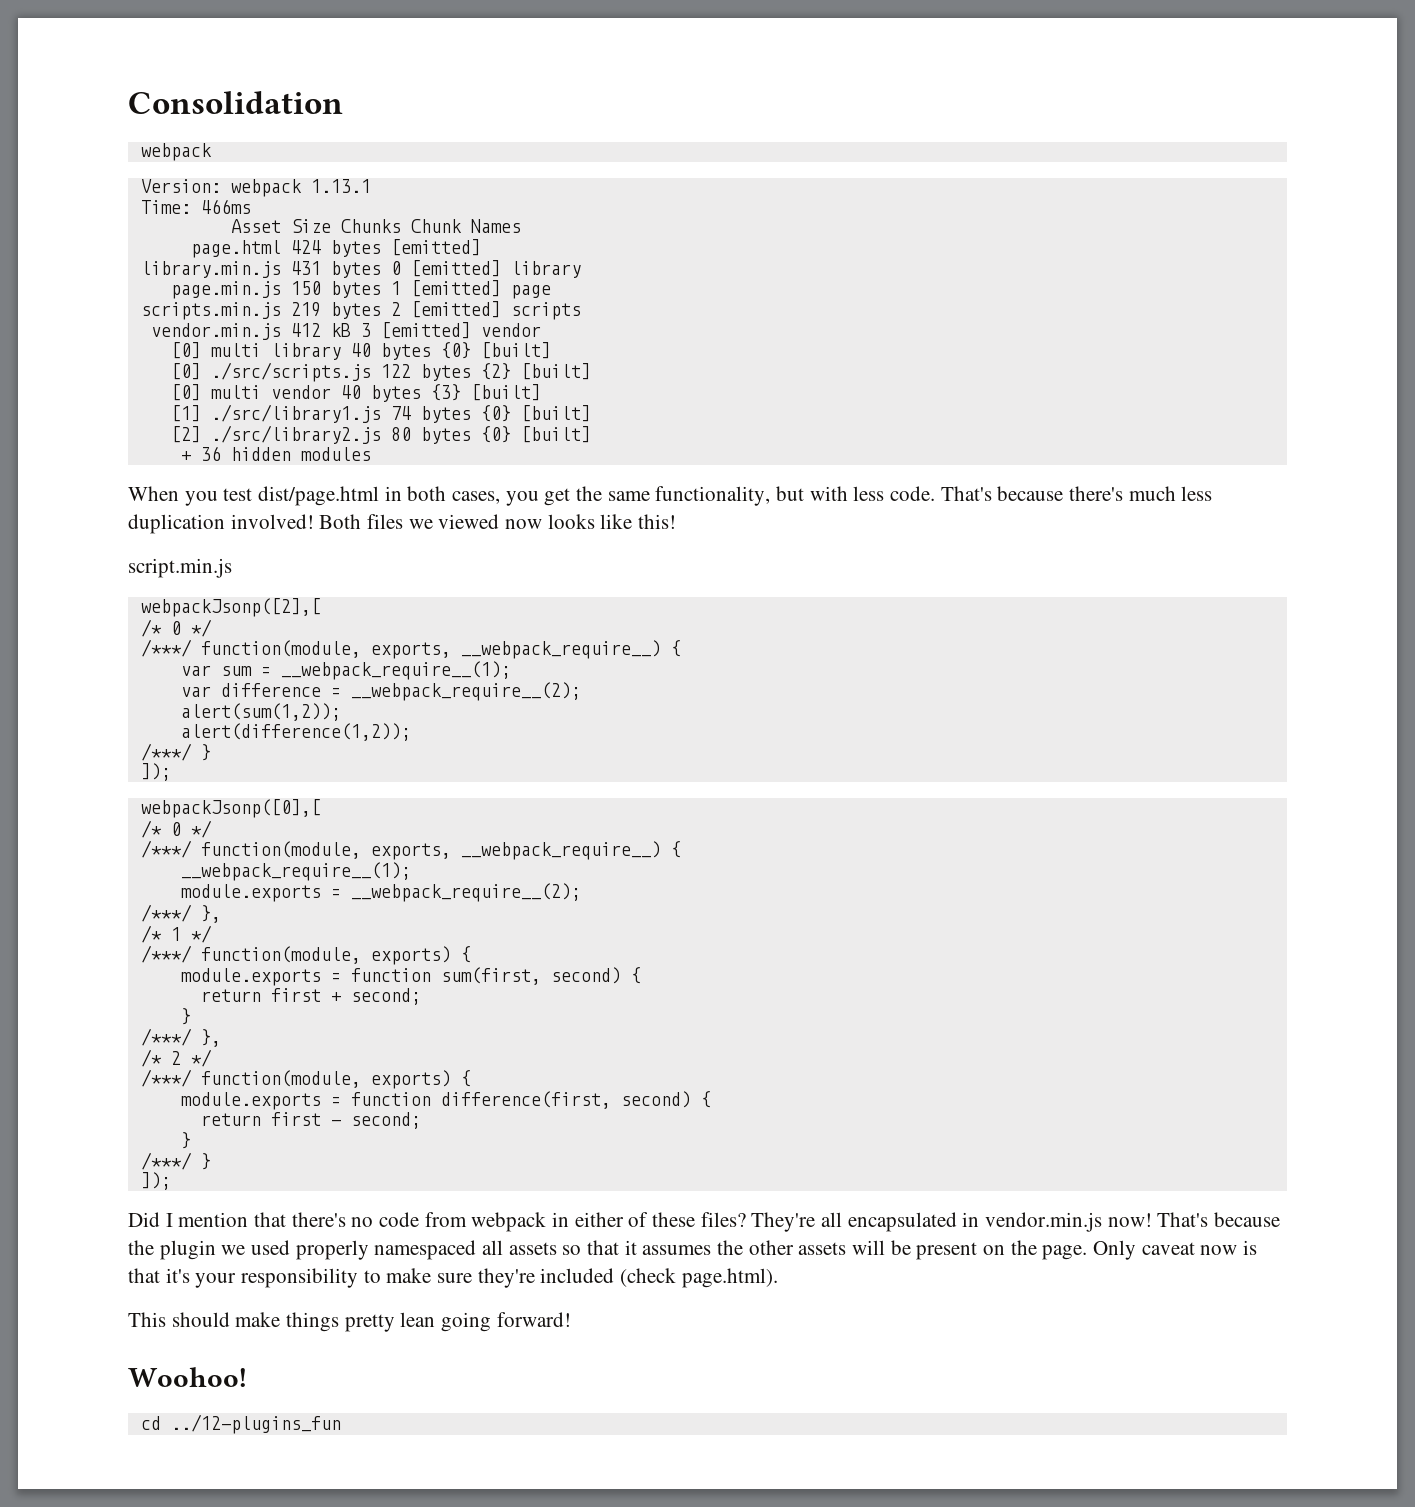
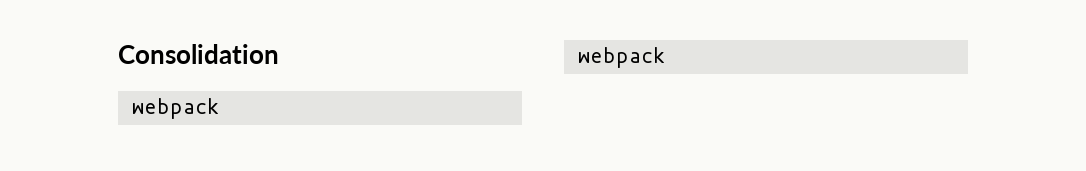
  Consolidation
  webpack
- Version: webpack 1.13.1
- Time: 466ms
- Asset Size Chunks Chunk Names
- page.html 424 bytes [emitted]
- library.min.js 431 bytes 0 [emitted] library
- page.min.js 150 bytes 1 [emitted] page
- scripts.min.js 219 bytes 2 [emitted] scripts
- vendor.min.js 412 kB 3 [emitted] vendor
- [0] multi library 40 bytes {0} [built]
- [0] ./src/scripts.js 122 bytes {2} [built]
- [0] multi vendor 40 bytes {3} [built]
- [1] ./src/library1.js 74 bytes {0} [built]
- [2] ./src/library2.js 80 bytes {0} [built]
- + 36 hidden modules
- When you test dist/page.html in both cases, you get the same functionality, but with less code. That's because there's much less duplication involved! Both files we viewed now looks like this!
- script.min.js
- webpackJsonp([2],[
- /* 0 */
- /***/ function(module, exports, __webpack_require__) {
- var sum = __webpack_require__(1);
- var difference = __webpack_require__(2);
- alert(sum(1,2));
- alert(difference(1,2));
- /***/ }
- ]);
- webpackJsonp([0],[
- /* 0 */
- /***/ function(module, exports, __webpack_require__) {
- __webpack_require__(1);
- module.exports = __webpack_require__(2);
- /***/ },
- /* 1 */
- /***/ function(module, exports) {
- module.exports = function sum(first, second) {
- return first + second;
- }
- /***/ },
- /* 2 */
- /***/ function(module, exports) {
- module.exports = function difference(first, second) {
- return first - second;
- }
- /***/ }
- ]);
- Did I mention that there's no code from webpack in either of these files? They're all encapsulated in vendor.min.js now! That's because the plugin we used properly namespaced all assets so that it assumes the other assets will be present on the page. Only caveat now is that it's your responsibility to make sure they're included (check page.html).
- This should make things pretty lean going forward!
- Woohoo!
- cd ../12-plugins_fun
+ webpack

